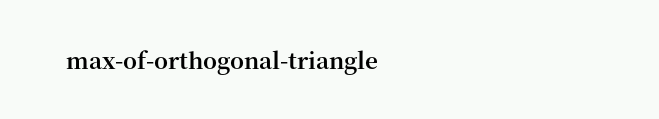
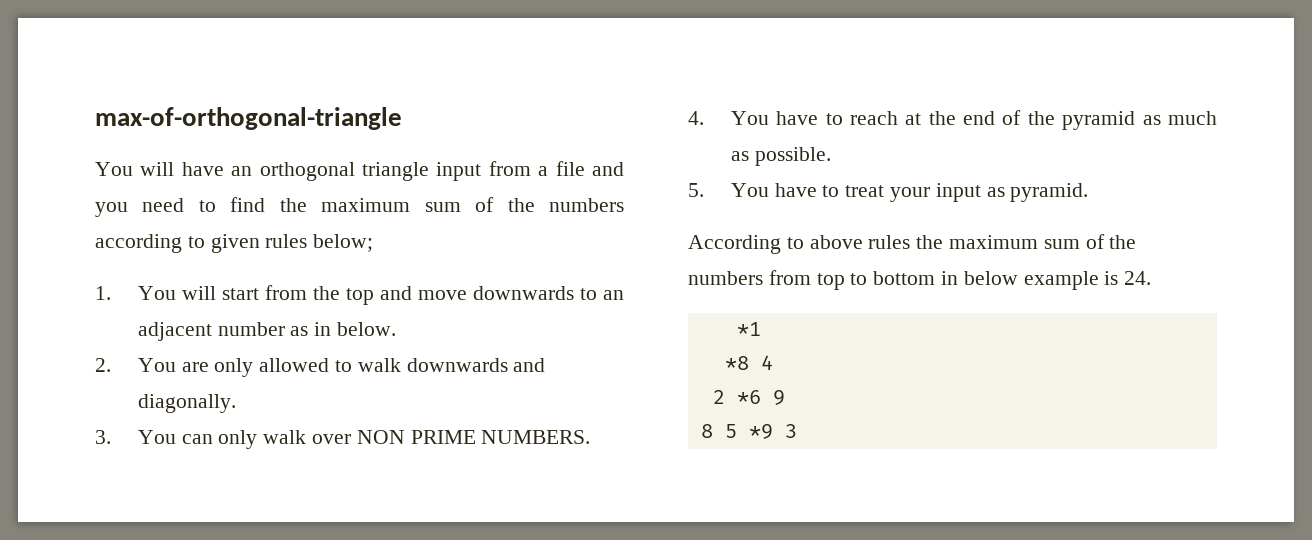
+ You will have an orthogonal triangle input from a file and you need to find the maximum sum of the numbers according to given rules below;
+ 1. You will start from the top and move downwards to an adjacent number as in below.
+ 2. You are only allowed to walk downwards and diagonally.
+ 3. You can only walk over NON PRIME NUMBERS.
+ 4. You have to reach at the end of the pyramid as much as possible.
+ 5. You have to treat your input as pyramid.
+ According to above rules the maximum sum of the numbers from top to bottom in below example is 24.
+ *1
+ *8 4
+ 2 *6 9
+ 8 5 *9 3

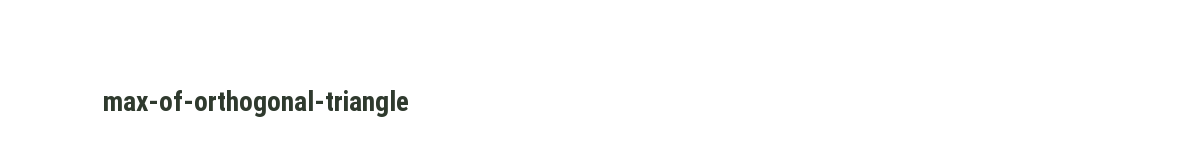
- You will have an orthogonal triangle input from a file and you need to find the maximum sum of the numbers according to given rules below;
- 1. You will start from the top and move downwards to an adjacent number as in below.
- 2. You are only allowed to walk downwards and diagonally.
- 3. You can only walk over NON PRIME NUMBERS.
- 4. You have to reach at the end of the pyramid as much as possible.
- 5. You have to treat your input as pyramid.
- According to above rules the maximum sum of the numbers from top to bottom in below example is 24.
- *1
- *8 4
- 2 *6 9
- 8 5 *9 3

